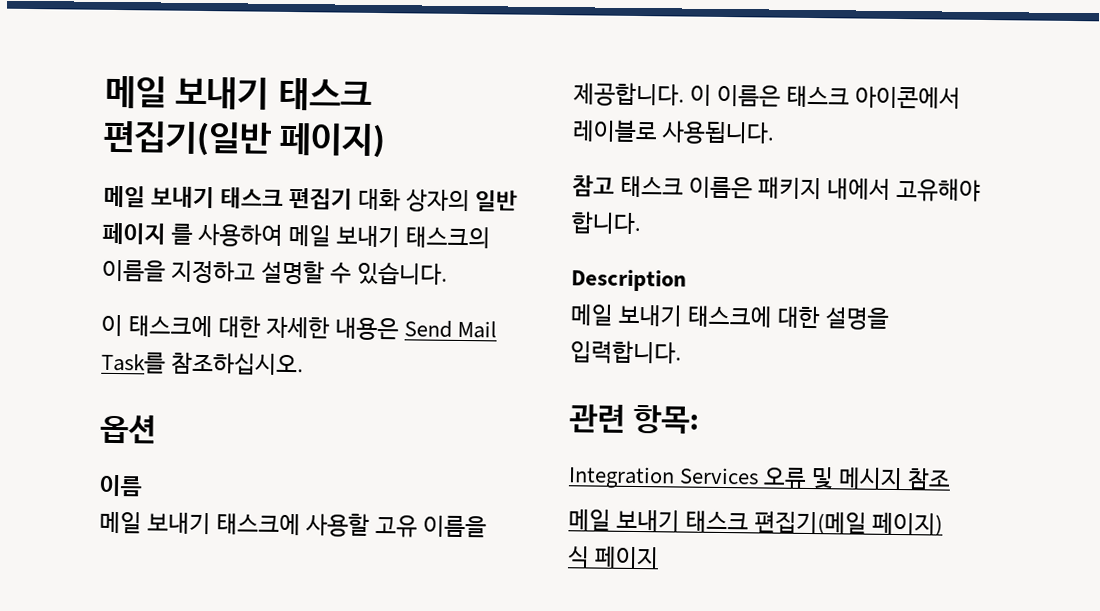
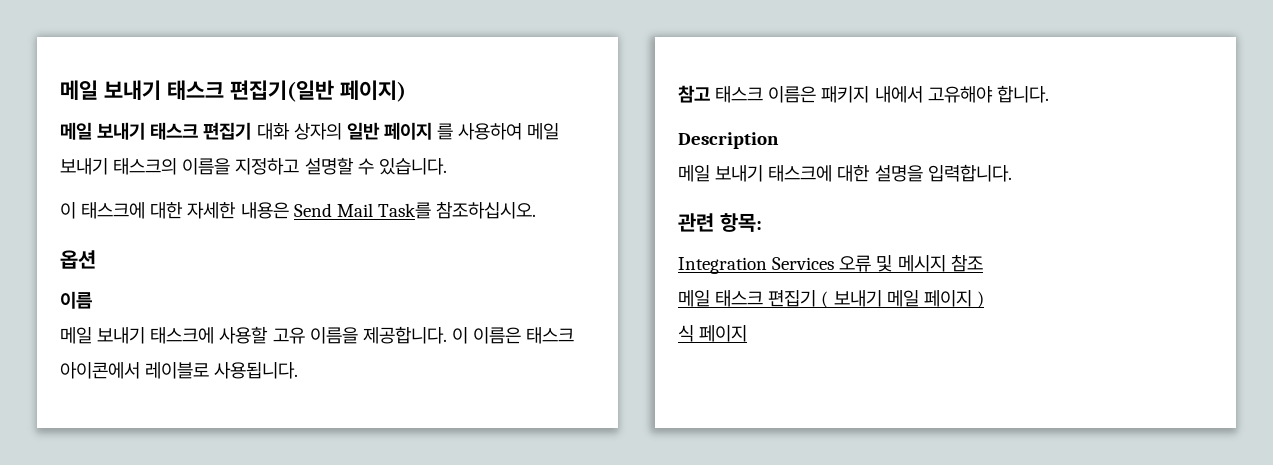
- 메일 보내기 태스크 편집기(메일 페이지)
+ 메일 태스크 편집기 ( 보내기 메일 페이지 )

